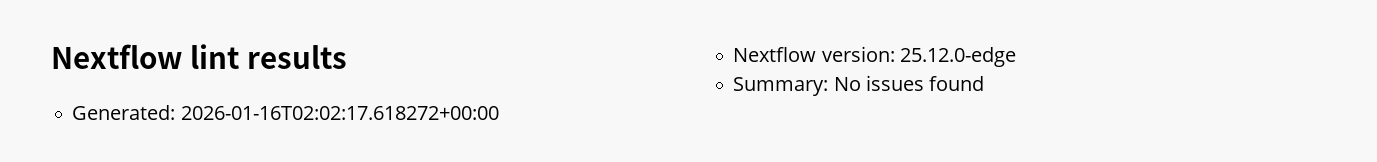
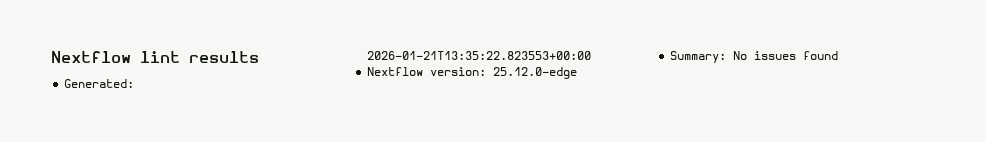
- Generated: 2026-01-16T02:02:17.618272+00:00
+ Generated: 2026-01-21T13:35:22.823553+00:00

